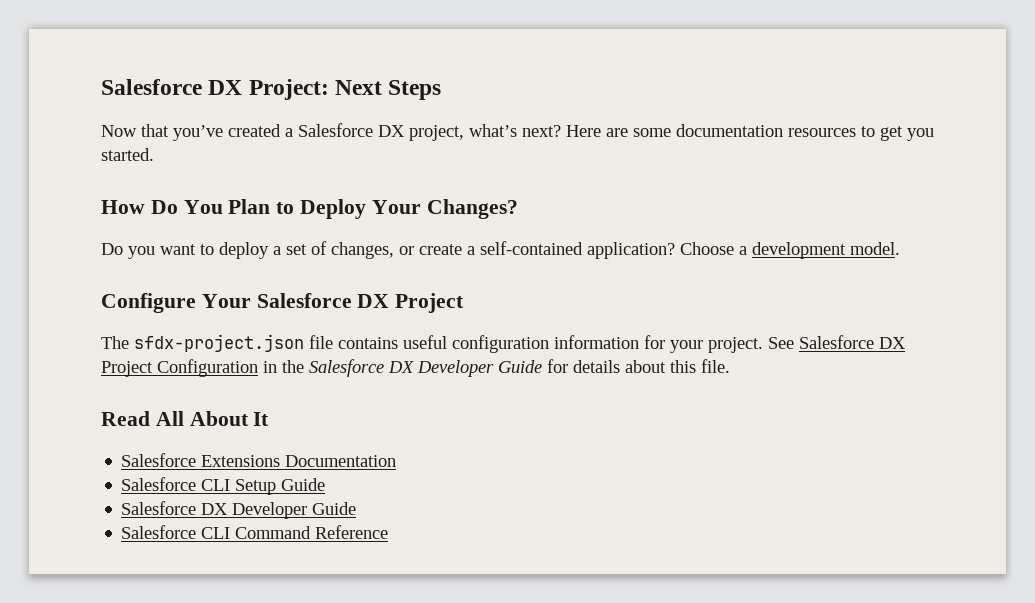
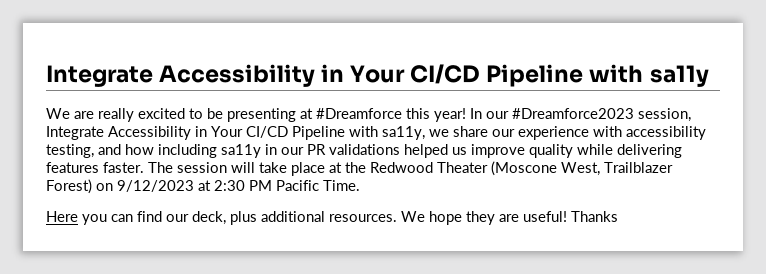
- Salesforce DX Project: Next Steps
- Now that you’ve created a Salesforce DX project, what’s next? Here are some documentation resources to get you started.
- How Do You Plan to Deploy Your Changes?
- Do you want to deploy a set of changes, or create a self-contained application? Choose a development model.
- Configure Your Salesforce DX Project
- The sfdx-project.json file contains useful configuration information for your project. See Salesforce DX Project Configuration in the Salesforce DX Developer Guide for details about this file.
- Read All About It
- Salesforce Extensions Documentation
- Salesforce CLI Setup Guide
- Salesforce DX Developer Guide
- Salesforce CLI Command Reference
+ Integrate Accessibility in Your CI/CD Pipeline with sa11y
+ We are really excited to be presenting at #Dreamforce this year! In our #Dreamforce2023 session, Integrate Accessibility in Your CI/CD Pipeline with sa11y, we share our experience with accessibility testing, and how including sa11y in our PR validations helped us improve quality while delivering features faster. The session will take place at the Redwood Theater (Moscone West, Trailblazer Forest) on 9/12/2023 at 2:30 PM Pacific Time.
+ Here you can find our deck, plus additional resources. We hope they are useful! Thanks

